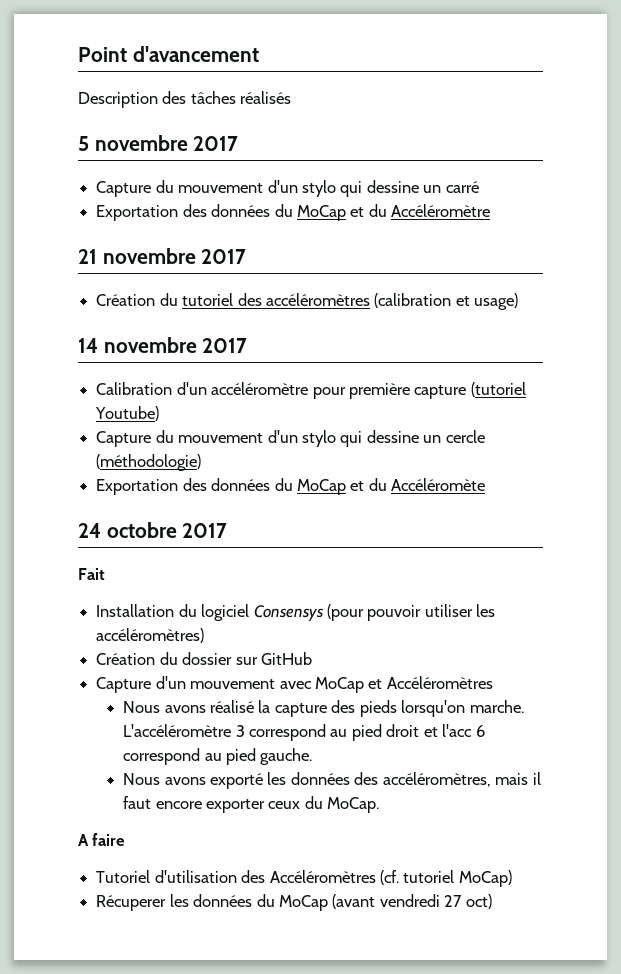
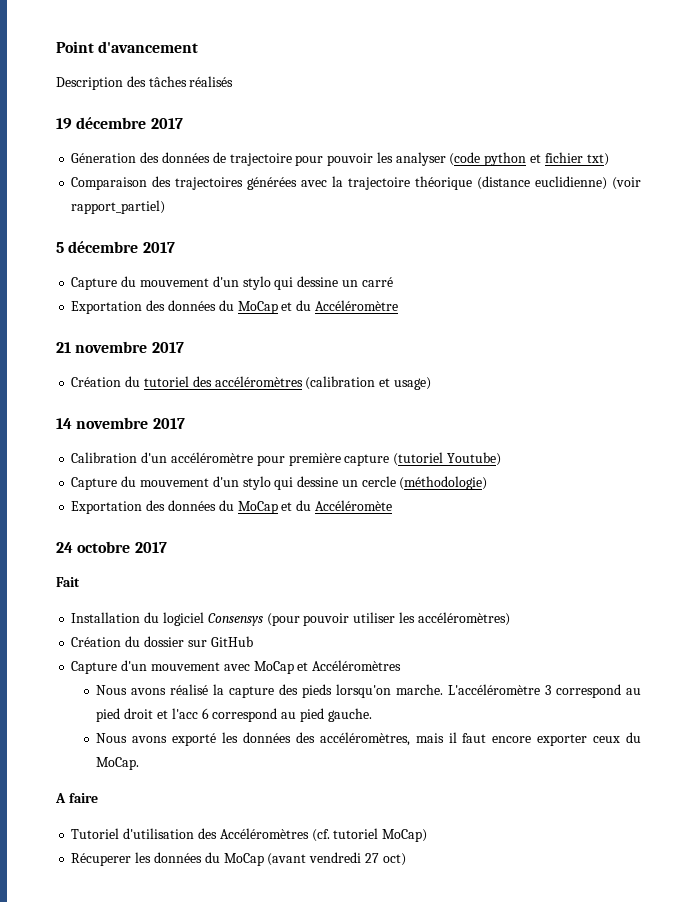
+ 19 décembre 2017
+ Géneration des données de trajectoire pour pouvoir les analyser (code python et fichier txt)
+ Comparaison des trajectoires générées avec la trajectoire théorique (distance euclidienne) (voir rapport_partiel)
- 5 novembre 2017
+ 5 décembre 2017

